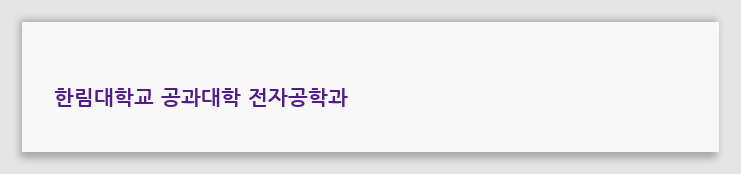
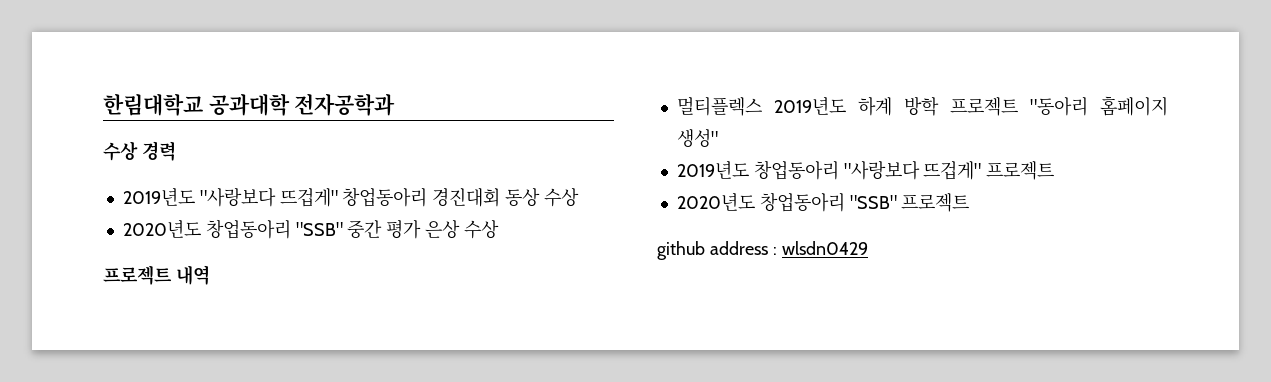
+ 수상 경력
+ 2019년도 "사랑보다 뜨겁게" 창업동아리 경진대회 동상 수상
+ 2020년도 창업동아리 "SSB" 중간 평가 은상 수상
+ 프로젝트 내역
+ 멀티플렉스 2019년도 하계 방학 프로젝트 "동아리 홈페이지 생성"
+ 2019년도 창업동아리 "사랑보다 뜨겁게" 프로젝트
+ 2020년도 창업동아리 "SSB" 프로젝트
+ github address : wlsdn0429

